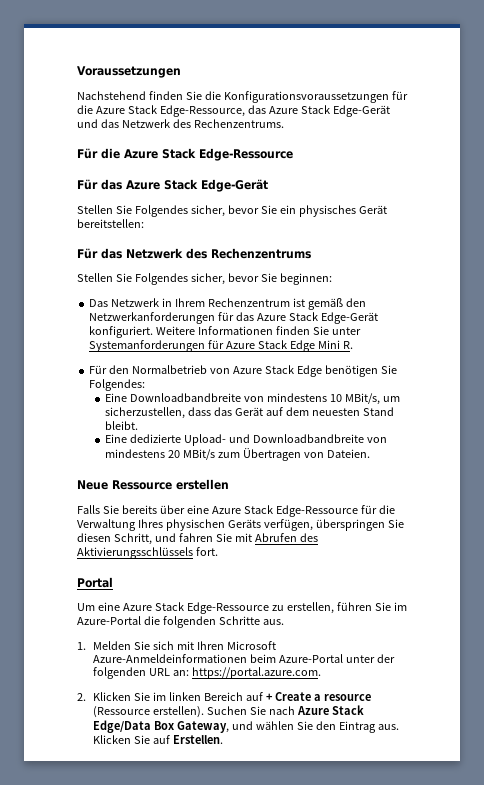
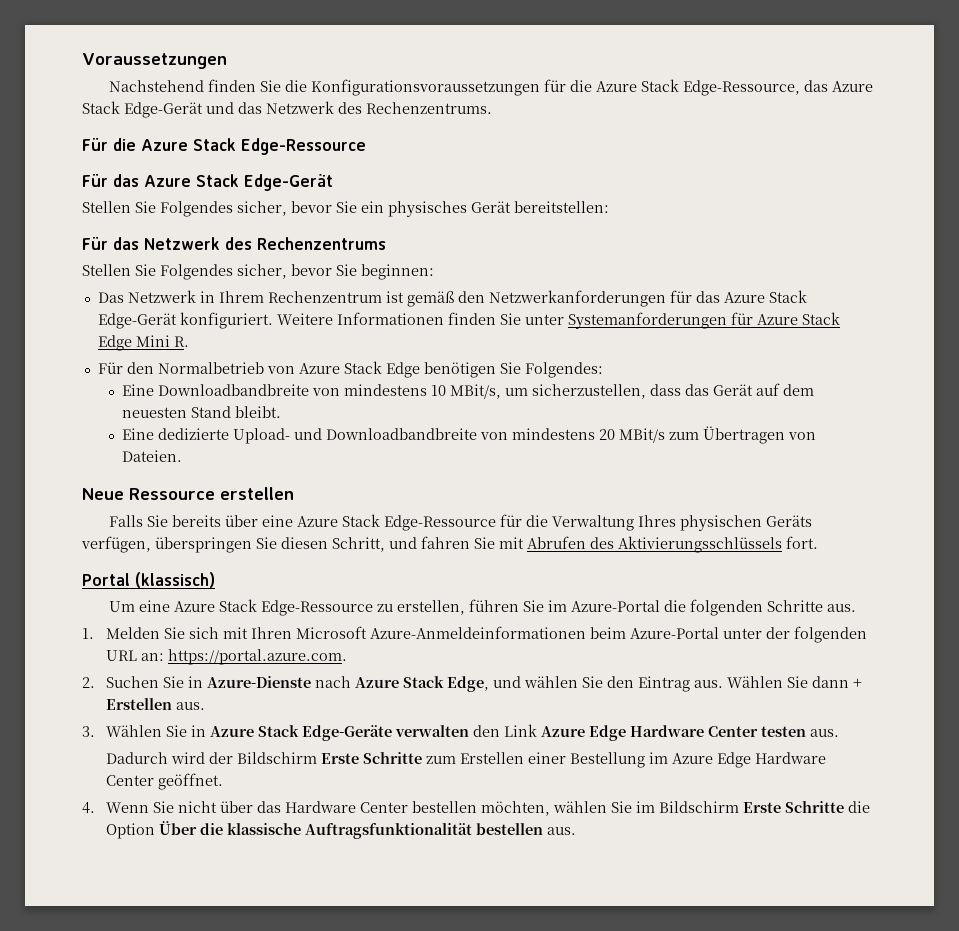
- Portal
+ Portal (klassisch)
- 2. Klicken Sie im linken Bereich auf + Create a resource (Ressource erstellen). Suchen Sie nach Azure Stack Edge/Data Box Gateway, und wählen Sie den Eintrag aus.
+ 2. Suchen Sie in Azure-Dienste nach Azure Stack Edge, und wählen Sie den Eintrag aus.
- Klicken Sie auf Erstellen.
+ Wählen Sie dann + Erstellen aus.
+ 3. Wählen Sie in Azure Stack Edge-Geräte verwalten den Link Azure Edge Hardware Center testen aus.
+ Dadurch wird der Bildschirm Erste Schritte zum Erstellen einer Bestellung im Azure Edge Hardware Center geöffnet.
+ 4. Wenn Sie nicht über das Hardware Center bestellen möchten, wählen Sie im Bildschirm Erste Schritte die Option Über die klassische Auftragsfunktionalität bestellen aus.

